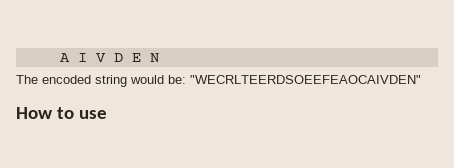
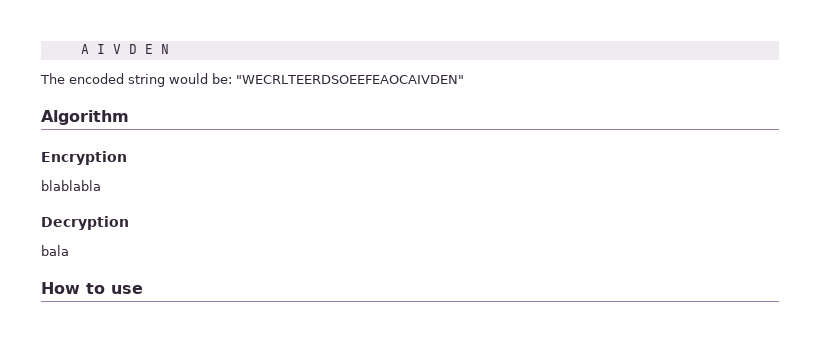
+ Algorithm
+ Encryption
+ blablabla
+ Decryption
+ bala

